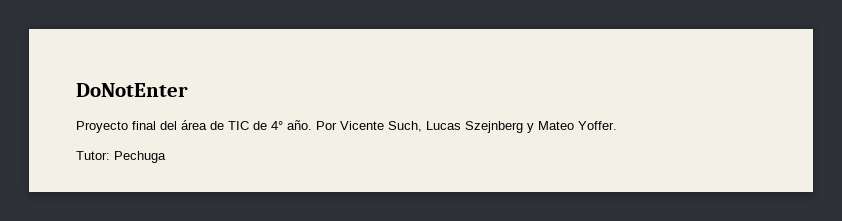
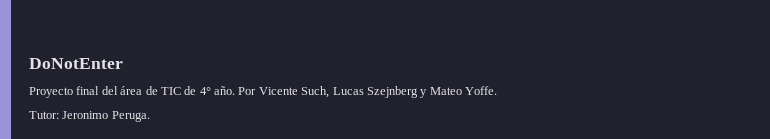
- Por Vicente Such, Lucas Szejnberg y Mateo Yoffer.
+ Por Vicente Such, Lucas Szejnberg y Mateo Yoffe.
- Tutor: Pechuga
+ Tutor: Jeronimo Peruga.

